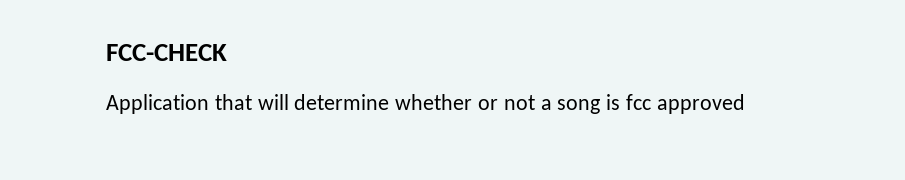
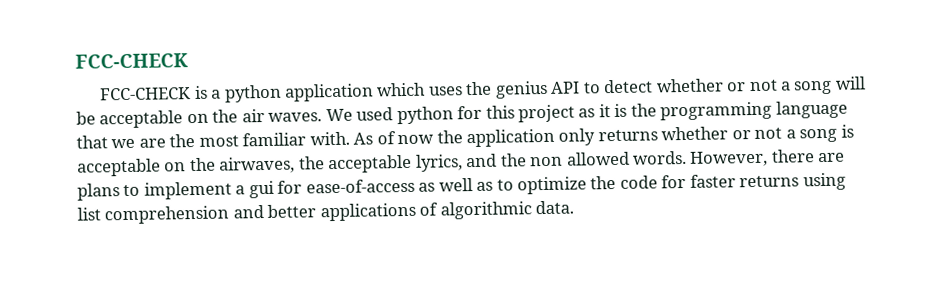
- Application that will determine whether or not a song is fcc approved
+ FCC-CHECK is a python application which uses the genius API to detect whether or not a song will be acceptable on the air waves. We used python for this project as it is the programming language that we are the most familiar with. As of now the application only returns whether or not a song is acceptable on the airwaves, the acceptable lyrics, and the non allowed words. However, there are plans to implement a gui for ease-of-access as well as to optimize the code for faster returns using list comprehension and better applications of algorithmic data.

